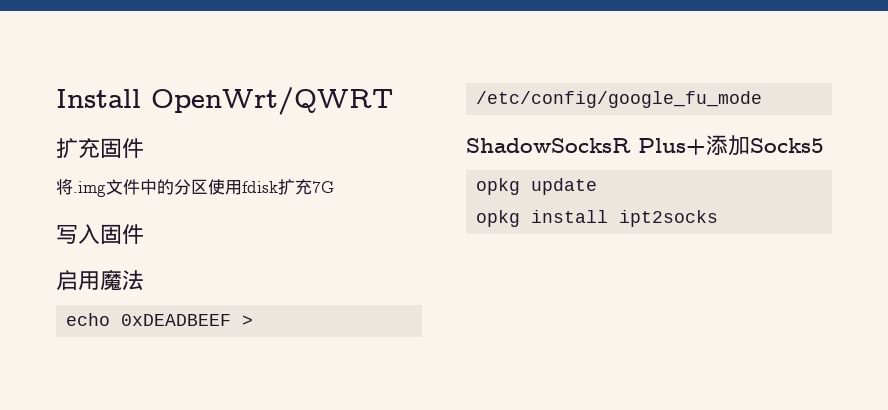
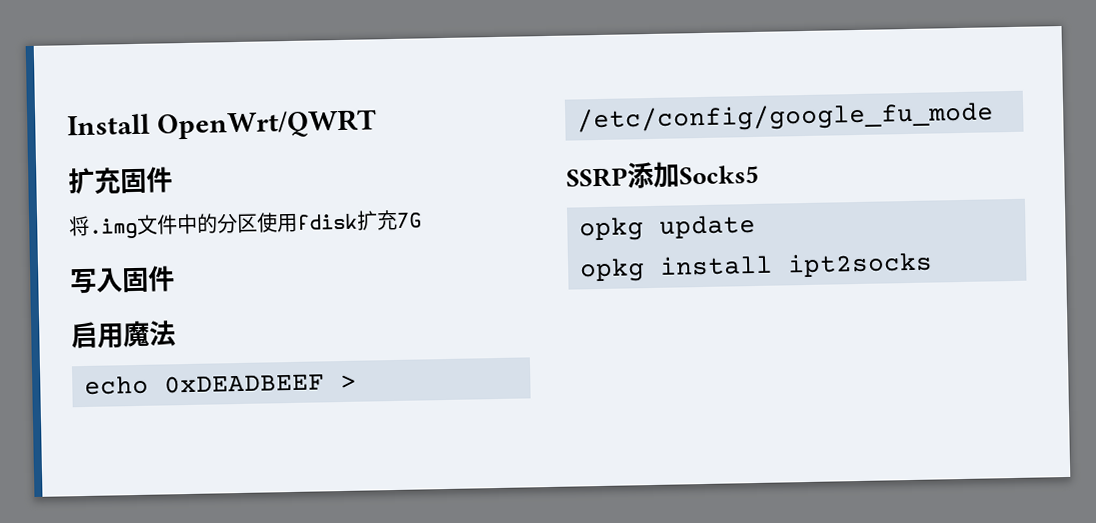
- ShadowSocksR Plus+添加Socks5
+ SSRP添加Socks5

